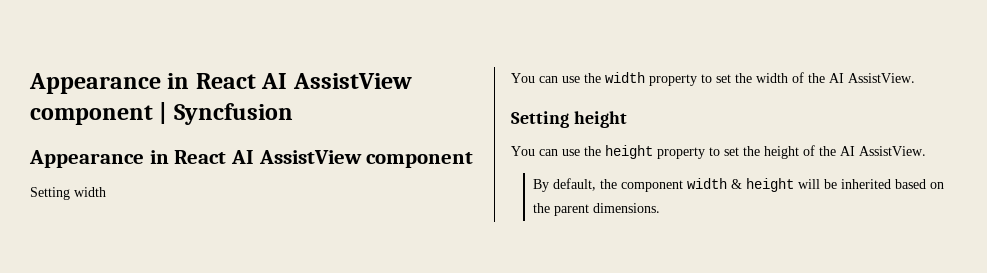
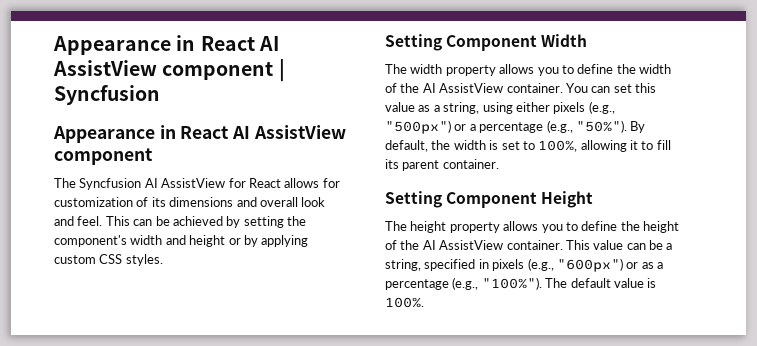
- Setting width
- You can use the width property to set the width of the AI AssistView.
- Setting height
- You can use the height property to set the height of the AI AssistView.
- By default, the component width & height will be inherited based on the parent dimensions.
+ The Syncfusion AI AssistView for React allows for customization of its dimensions and overall look and feel. This can be achieved by setting the component's width and height or by applying custom CSS styles.
+ Setting Component Width
+ The width property allows you to define the width of the AI AssistView container. You can set this value as a string, using either pixels (e.g., "500px") or a percentage (e.g., "50%"). By default, the width is set to 100%, allowing it to fill its parent container.
+ Setting Component Height
+ The height property allows you to define the height of the AI AssistView container. This value can be a string, specified in pixels (e.g., "600px") or as a percentage (e.g., "100%"). The default value is 100%.

